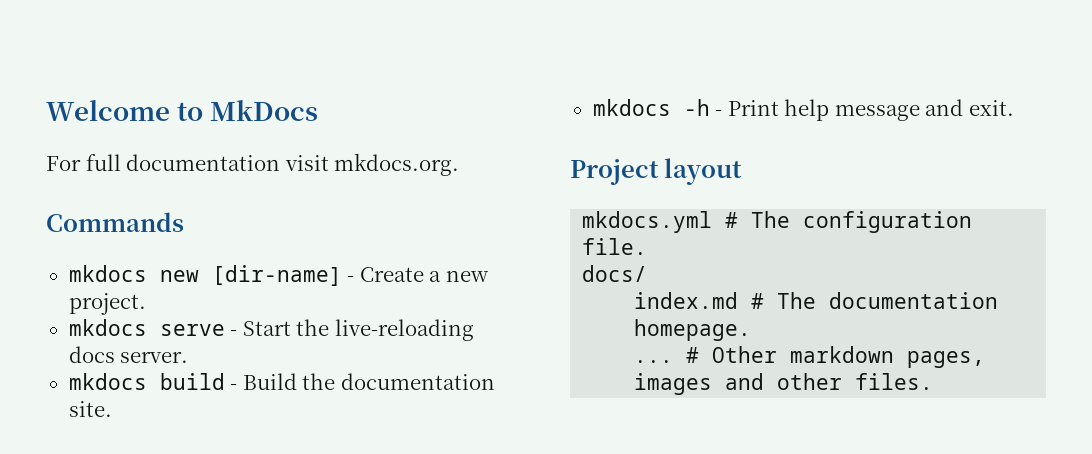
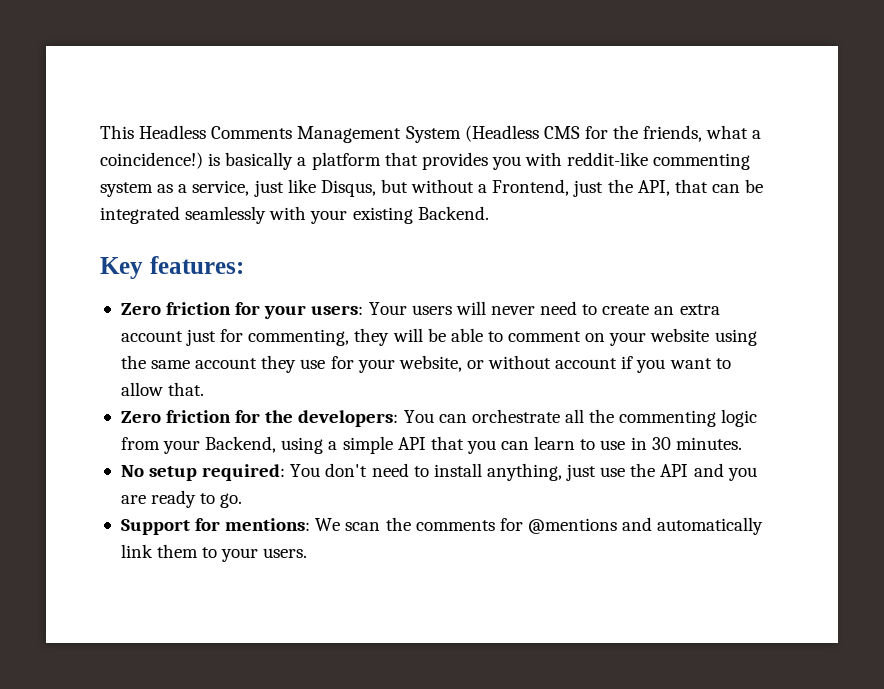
- Welcome to MkDocs
- For full documentation visit mkdocs.org.
- Commands
- mkdocs new [dir-name] - Create a new project.
- mkdocs serve - Start the live-reloading docs server.
- mkdocs build - Build the documentation site.
- mkdocs -h - Print help message and exit.
- Project layout
- mkdocs.yml # The configuration file.
- docs/
- index.md # The documentation homepage.
- ... # Other markdown pages, images and other files.
+ This Headless Comments Management System (Headless CMS for the friends, what a coincidence!) is basically a platform that provides you with reddit-like commenting system as a service, just like Disqus, but without a Frontend, just the API, that can be integrated seamlessly with your existing Backend.
+ Key features:
+ Zero friction for your users: Your users will never need to create an extra account just for commenting, they will be able to comment on your website using the same account they use for your website, or without account if you want to allow that.
+ Zero friction for the developers: You can orchestrate all the commenting logic from your Backend, using a simple API that you can learn to use in 30 minutes.
+ No setup required: You don't need to install anything, just use the API and you are ready to go.
+ Support for mentions: We scan the comments for @mentions and automatically link them to your users.

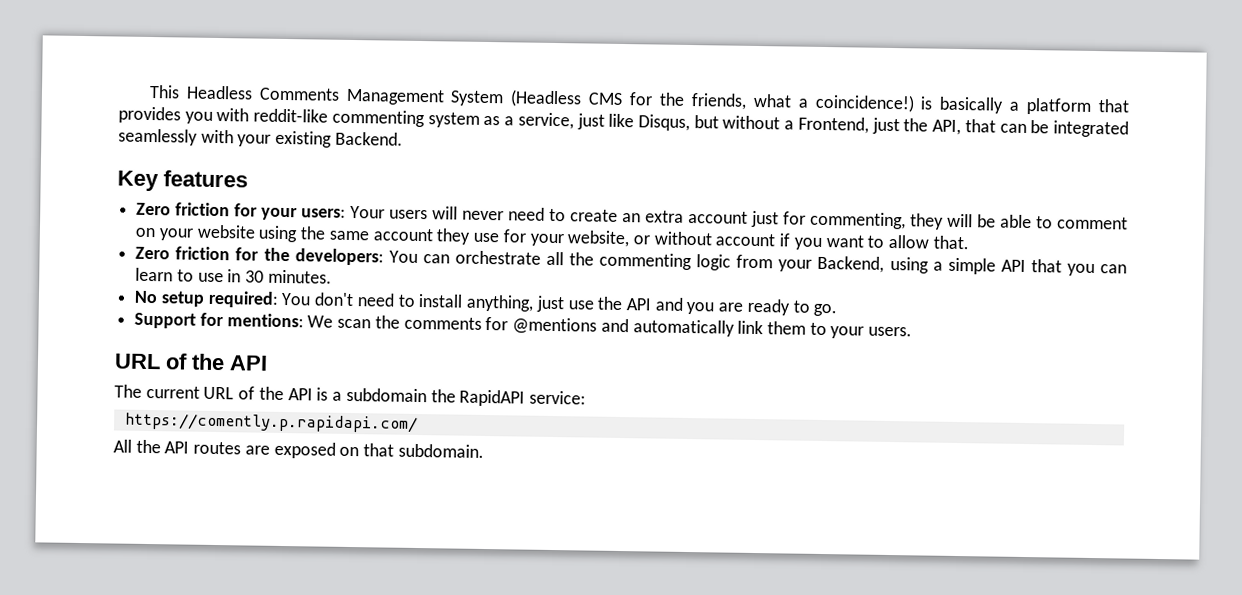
- Key features:
+ Key features
  Support for mentions: We scan the comments for @mentions and automatically link them to your users.
+ URL of the API
+ The current URL of the API is a subdomain the RapidAPI service:
+ https://comently.p.rapidapi.com/
+ All the API routes are exposed on that subdomain.

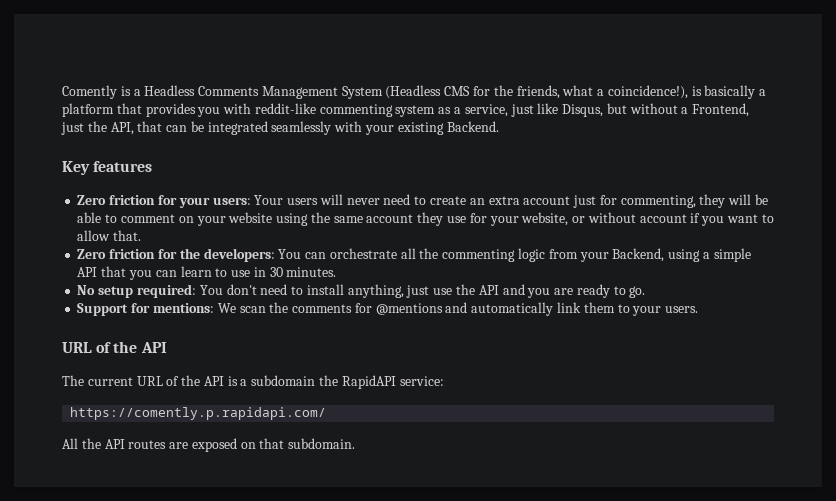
- This Headless Comments Management System (Headless CMS for the friends, what a coincidence!) is basically a platform that provides you with reddit-like commenting system as a service, just like Disqus, but without a Frontend, just the API, that can be integrated seamlessly with your existing Backend.
+ Comently is a Headless Comments Management System (Headless CMS for the friends, what a coincidence!), is basically a platform that provides you with reddit-like commenting system as a service, just like Disqus, but without a Frontend, just the API, that can be integrated seamlessly with your existing Backend.

